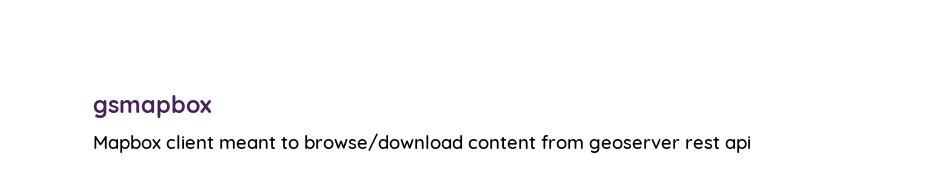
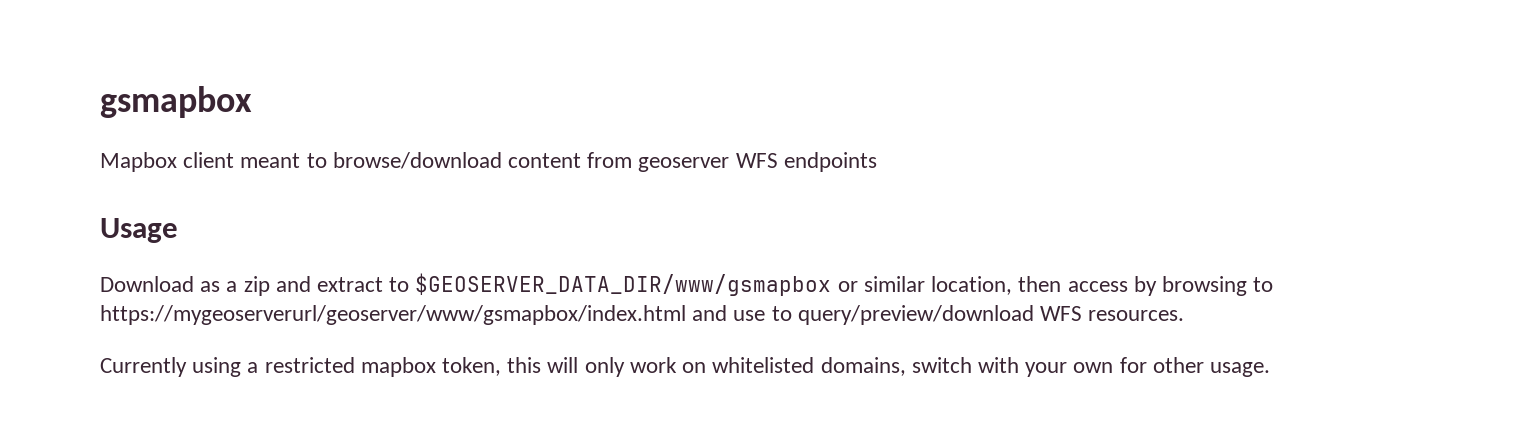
- Mapbox client meant to browse/download content from geoserver rest api
+ Mapbox client meant to browse/download content from geoserver WFS endpoints
+ Usage
+ Download as a zip and extract to $GEOSERVER_DATA_DIR/www/gsmapbox or similar location, then access by browsing to https://mygeoserverurl/geoserver/www/gsmapbox/index.html and use to query/preview/download WFS resources.
+ Currently using a restricted mapbox token, this will only work on whitelisted domains, switch with your own for other usage.

